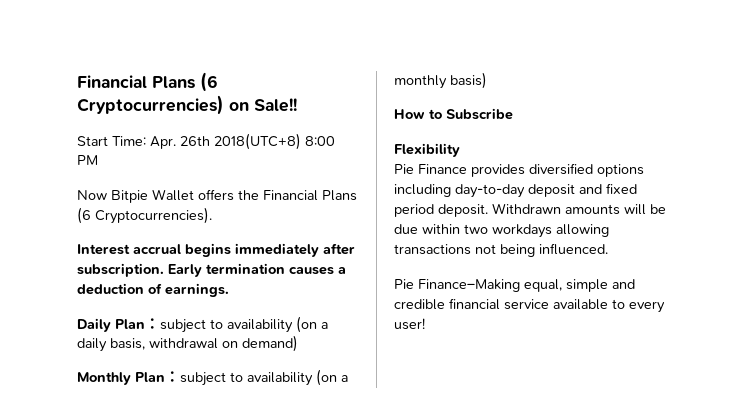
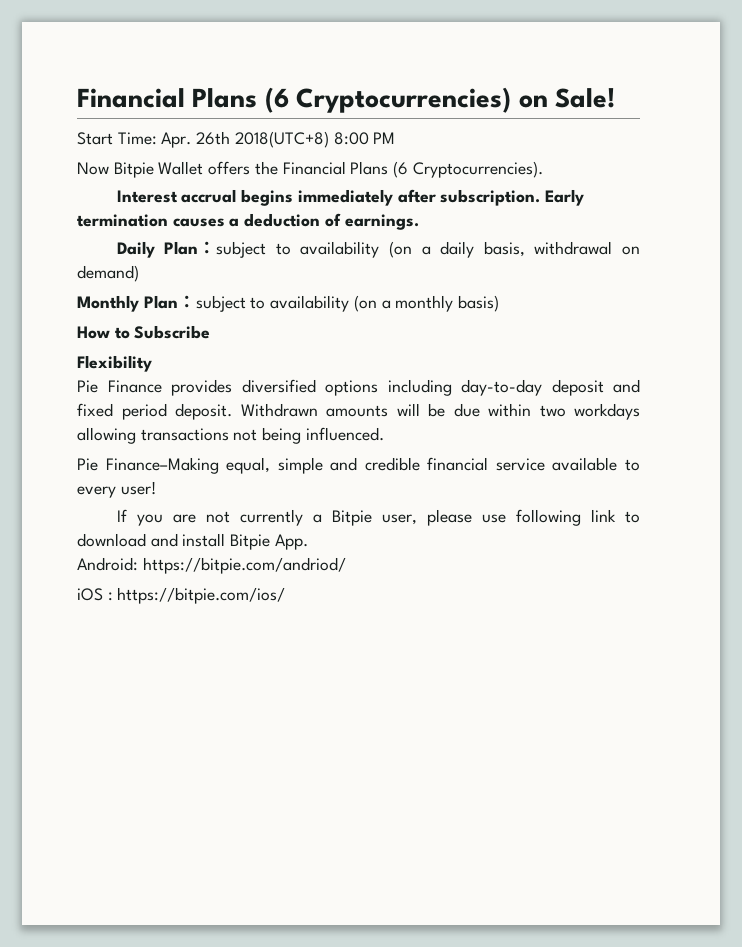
- Financial Plans (6 Cryptocurrencies) on Sale!!
+ Financial Plans (6 Cryptocurrencies) on Sale!
+ If you are not currently a Bitpie user, please use following link to download and install Bitpie App.
+ Android: https://bitpie.com/andriod/
+ iOS : https://bitpie.com/ios/

